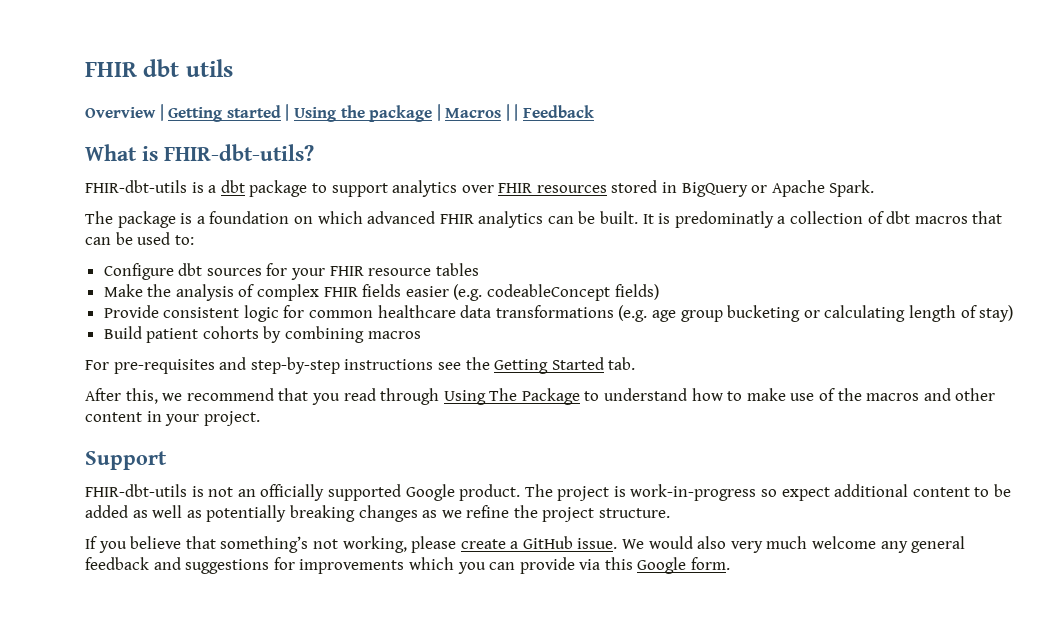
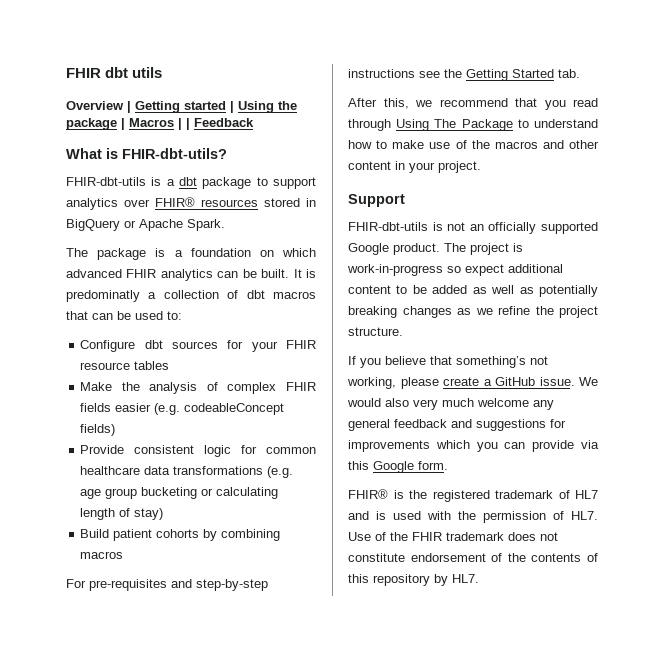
- FHIR-dbt-utils is a dbt package to support analytics over FHIR resources stored in BigQuery or Apache Spark.
+ FHIR-dbt-utils is a dbt package to support analytics over FHIR® resources stored in BigQuery or Apache Spark.
+ FHIR® is the registered trademark of HL7 and is used with the permission of HL7. Use of the FHIR trademark does not constitute endorsement of the contents of this repository by HL7.

